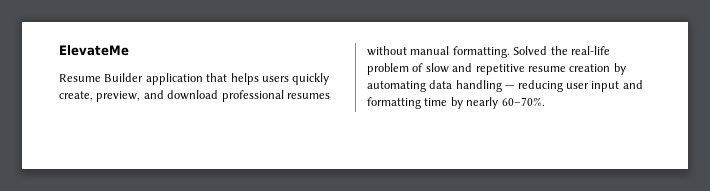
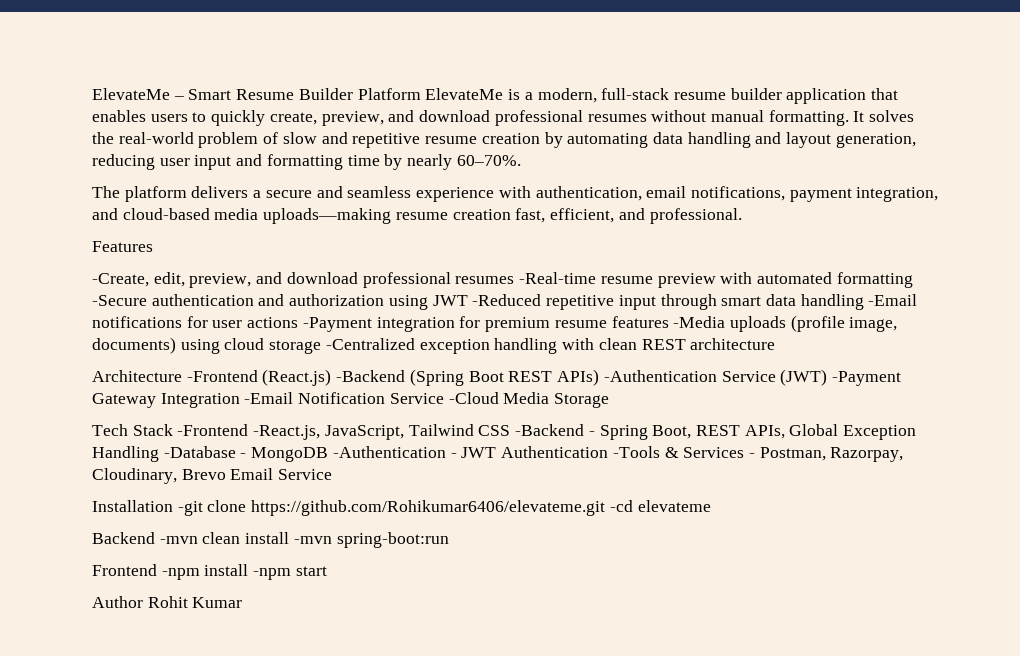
- ElevateMe
- Resume Builder application that helps users quickly create, preview, and download professional resumes without manual formatting.
+ ElevateMe – Smart Resume Builder Platform ElevateMe is a modern, full-stack resume builder application that enables users to quickly create, preview, and download professional resumes without manual formatting.
- Solved the real-life problem of slow and repetitive resume creation by automating data handling — reducing user input and formatting time by nearly 60–70%.
+ It solves the real-world problem of slow and repetitive resume creation by automating data handling and layout generation, reducing user input and formatting time by nearly 60–70%.
+ The platform delivers a secure and seamless experience with authentication, email notifications, payment integration, and cloud-based media uploads—making resume creation fast, efficient, and professional.
+ Features
+ -Create, edit, preview, and download professional resumes -Real-time resume preview with automated formatting -Secure authentication and authorization using JWT -Reduced repetitive input through smart data handling -Email notifications for user actions -Payment integration for premium resume features -Media uploads (profile image, documents) using cloud storage -Centralized exception handling with clean REST architecture
+ Architecture -Frontend (React.js) -Backend (Spring Boot REST APIs) -Authentication Service (JWT) -Payment Gateway Integration -Email Notification Service -Cloud Media Storage
+ Tech Stack -Frontend -React.js, JavaScript, Tailwind CSS -Backend - Spring Boot, REST APIs, Global Exception Handling -Database - MongoDB -Authentication - JWT Authentication -Tools & Services - Postman, Razorpay, Cloudinary, Brevo Email Service
+ Installation -git clone https://github.com/Rohikumar6406/elevateme.git -cd elevateme
+ Backend -mvn clean install -mvn spring-boot:run
+ Frontend -npm install -npm start
+ Author Rohit Kumar

